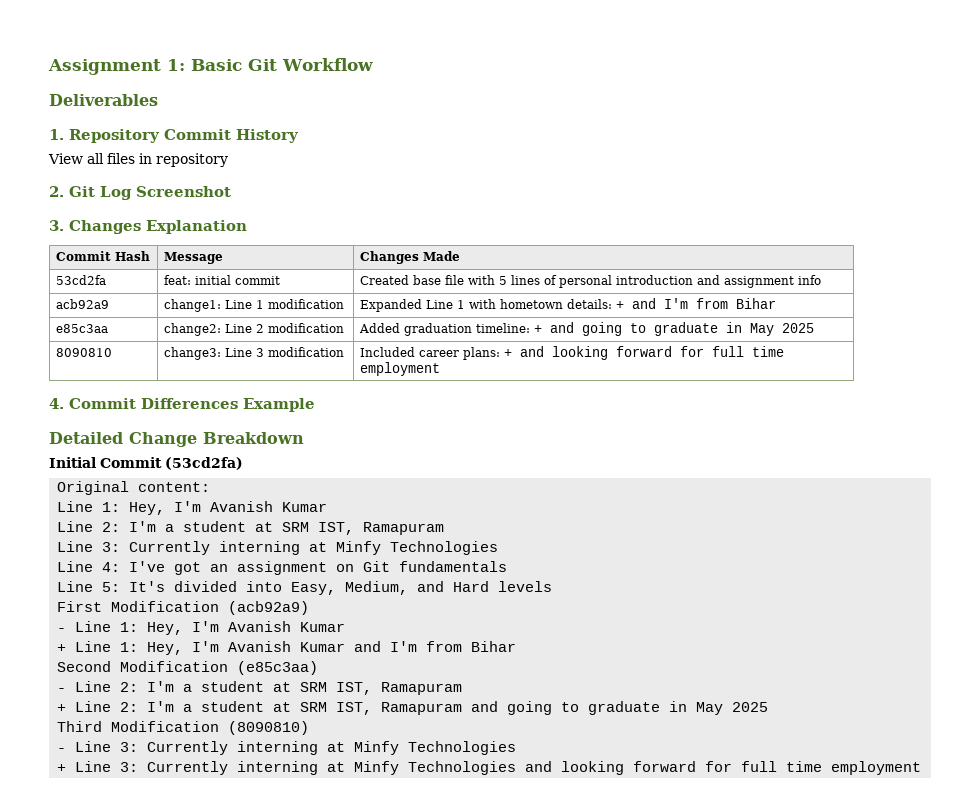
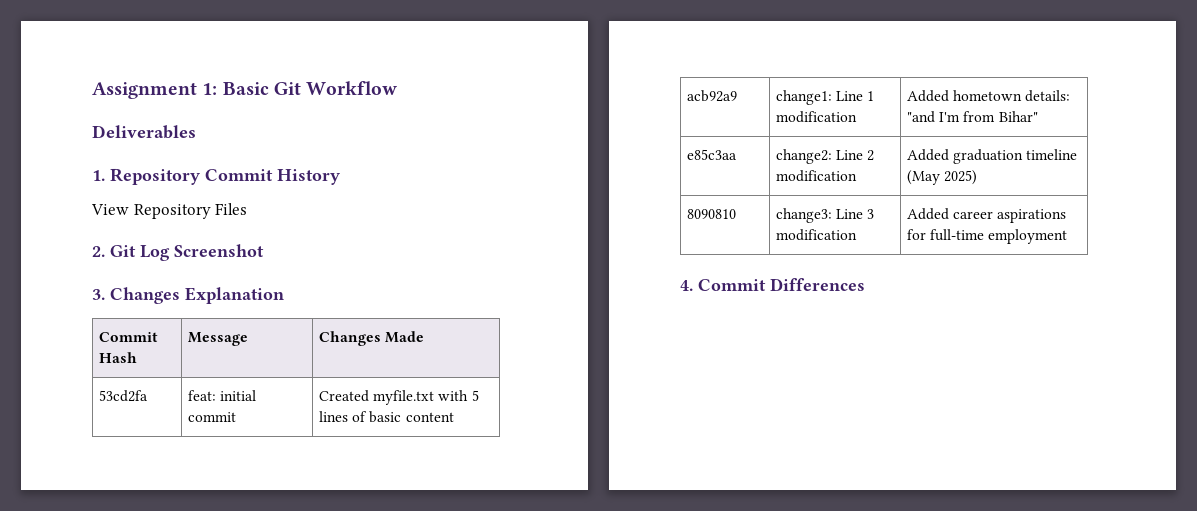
- View all files in repository
+ View Repository Files
- 53cd2fa | feat: initial commit | Created base file with 5 lines of personal introduction and assignment info
+ 53cd2fa | feat: initial commit | Created myfile.txt with 5 lines of basic content
- acb92a9 | change1: Line 1 modification | Expanded Line 1 with hometown details: + and I'm from Bihar
+ acb92a9 | change1: Line 1 modification | Added hometown details: "and I'm from Bihar"
- e85c3aa | change2: Line 2 modification | Added graduation timeline: + and going to graduate in May 2025
+ e85c3aa | change2: Line 2 modification | Added graduation timeline (May 2025)
- 8090810 | change3: Line 3 modification | Included career plans: + and looking forward for full time employment
- 4. Commit Differences Example
- Detailed Change Breakdown
- Initial Commit (53cd2fa)
- Original content:
- Line 1: Hey, I'm Avanish Kumar
- Line 2: I'm a student at SRM IST, Ramapuram
- Line 3: Currently interning at Minfy Technologies
- Line 4: I've got an assignment on Git fundamentals
- Line 5: It's divided into Easy, Medium, and Hard levels
- First Modification (acb92a9)
- - Line 1: Hey, I'm Avanish Kumar
- + Line 1: Hey, I'm Avanish Kumar and I'm from Bihar
- Second Modification (e85c3aa)
- - Line 2: I'm a student at SRM IST, Ramapuram
- + Line 2: I'm a student at SRM IST, Ramapuram and going to graduate in May 2025
- Third Modification (8090810)
- - Line 3: Currently interning at Minfy Technologies
- + Line 3: Currently interning at Minfy Technologies and looking forward for full time employment
+ 8090810 | change3: Line 3 modification | Added career aspirations for full-time employment
+ 4. Commit Differences

